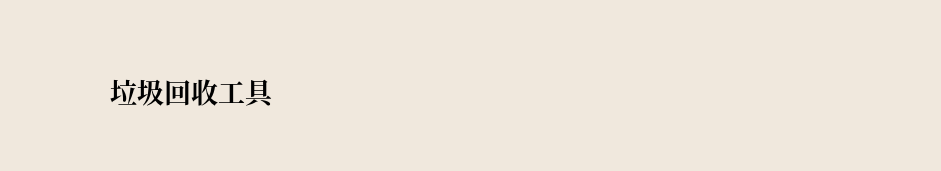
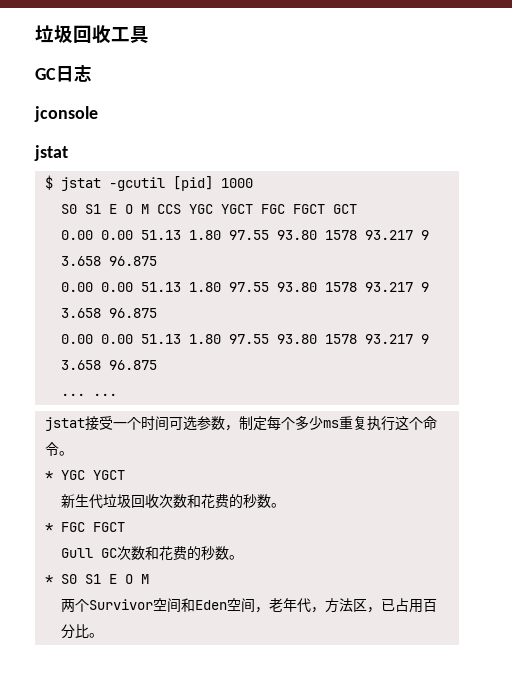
+ GC日志
+ jconsole
+ jstat
+ $ jstat -gcutil [pid] 1000
+ S0 S1 E O M CCS YGC YGCT FGC FGCT GCT
+ 0.00 0.00 51.13 1.80 97.55 93.80 1578 93.217 9 3.658 96.875
+ 0.00 0.00 51.13 1.80 97.55 93.80 1578 93.217 9 3.658 96.875
+ 0.00 0.00 51.13 1.80 97.55 93.80 1578 93.217 9 3.658 96.875
+ ... ...
+ jstat接受一个时间可选参数，制定每个多少ms重复执行这个命令。
+ * YGC YGCT
+ 新生代垃圾回收次数和花费的秒数。
+ * FGC FGCT
+ Gull GC次数和花费的秒数。
+ * S0 S1 E O M
+ 两个Survivor空间和Eden空间，老年代，方法区，已占用百分比。

